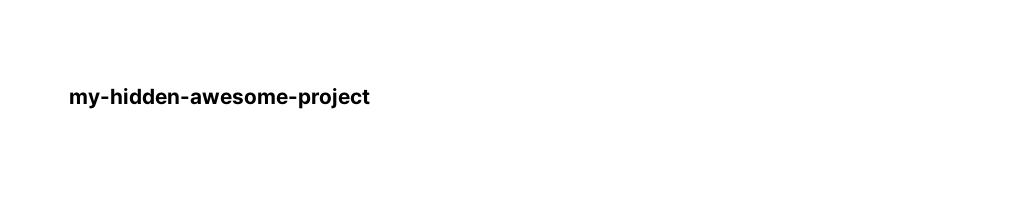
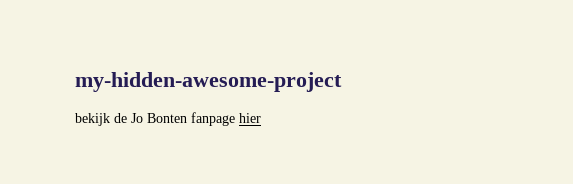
+ bekijk de Jo Bonten fanpage hier

